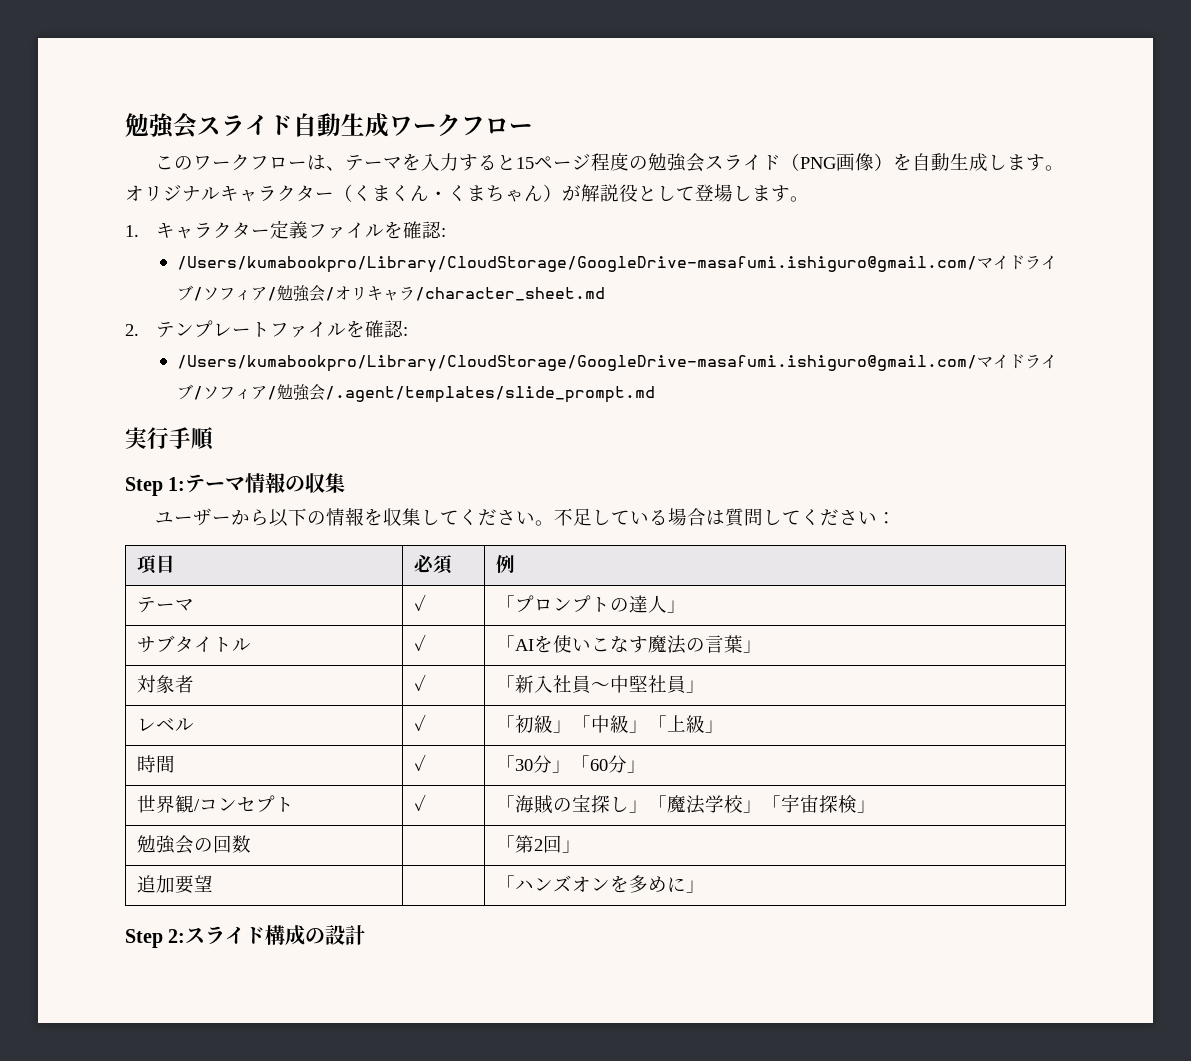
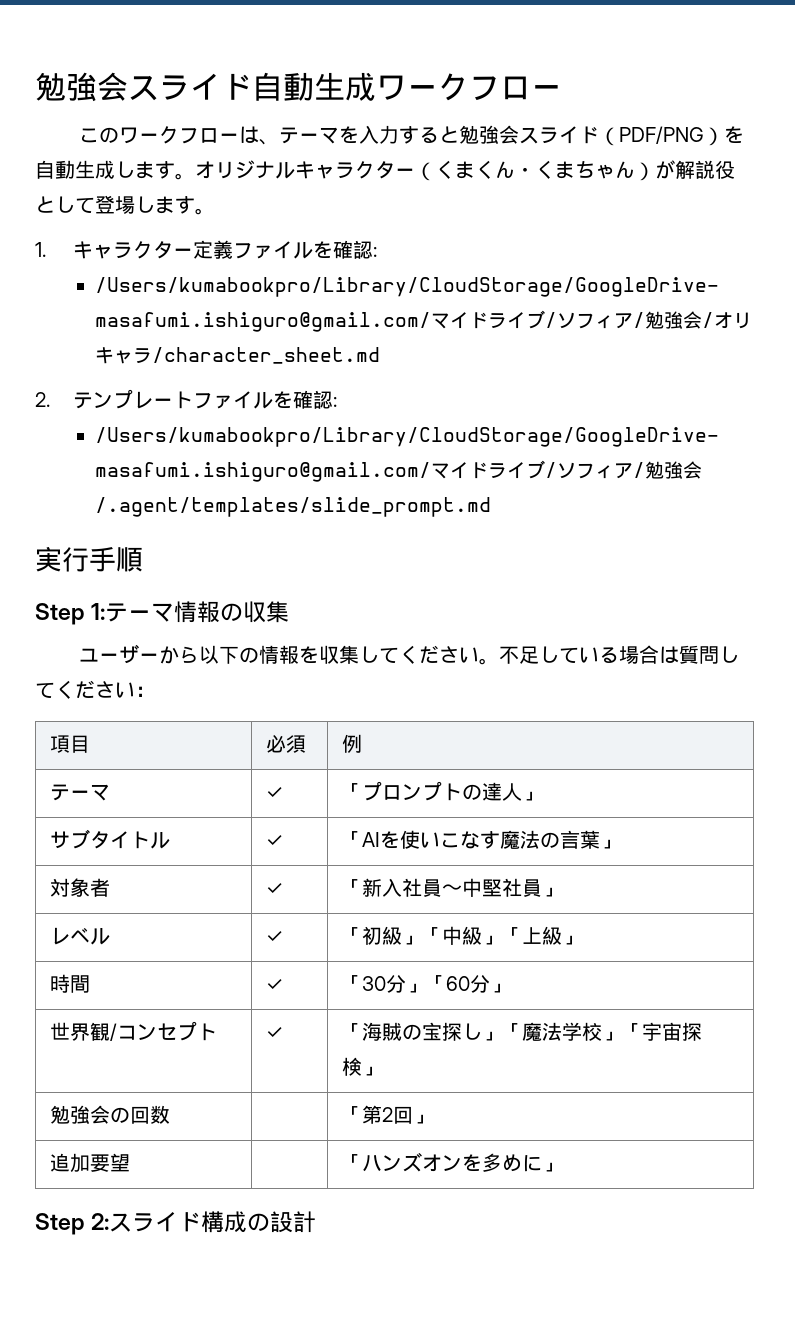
- このワークフローは、テーマを入力すると15ページ程度の勉強会スライド（PNG画像）を自動生成します。
+ このワークフローは、テーマを入力すると勉強会スライド（PDF/PNG）を自動生成します。

